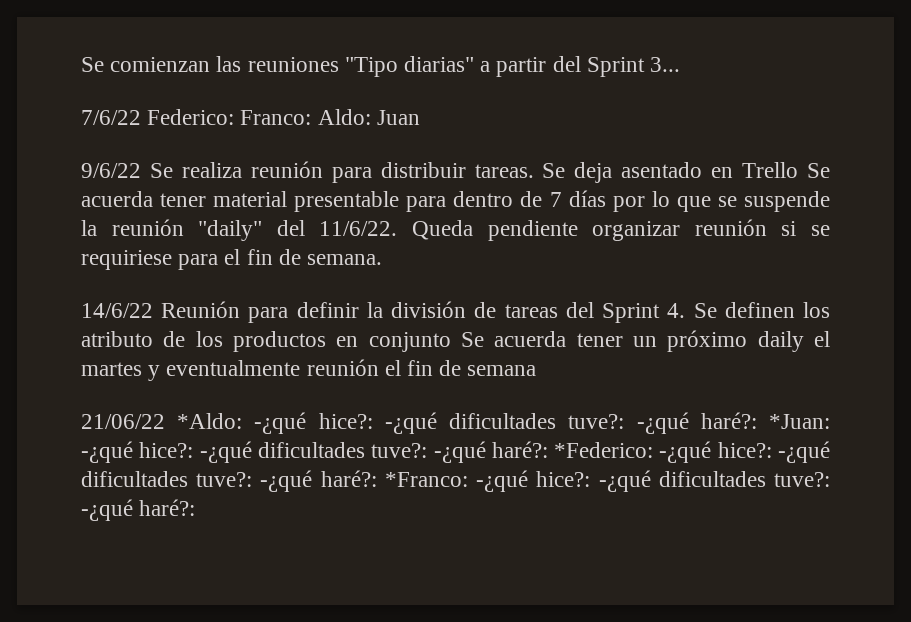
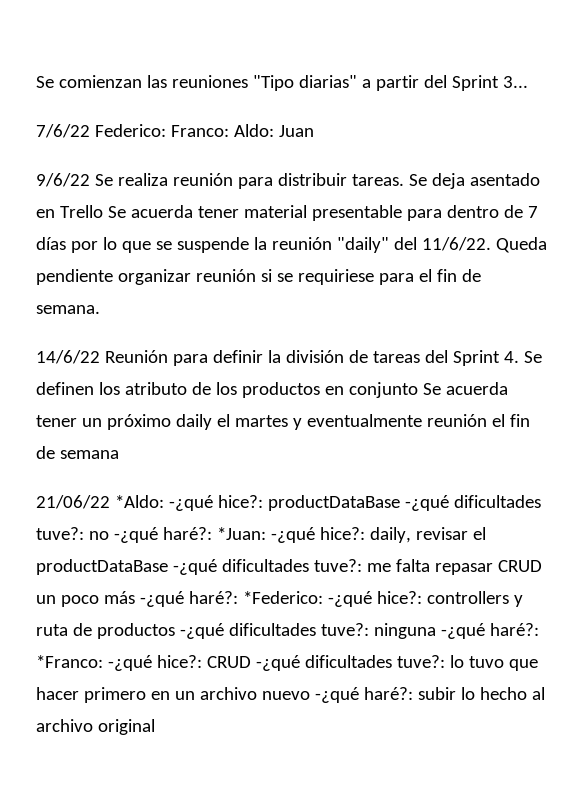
- 21/06/22 *Aldo: -¿qué hice?: -¿qué dificultades tuve?: -¿qué haré?: *Juan: -¿qué hice?: -¿qué dificultades tuve?: -¿qué haré?: *Federico: -¿qué hice?: -¿qué dificultades tuve?: -¿qué haré?: *Franco: -¿qué hice?: -¿qué dificultades tuve?: -¿qué haré?:
+ 21/06/22 *Aldo: -¿qué hice?: productDataBase -¿qué dificultades tuve?: no -¿qué haré?: *Juan: -¿qué hice?: daily, revisar el productDataBase -¿qué dificultades tuve?: me falta repasar CRUD un poco más -¿qué haré?: *Federico: -¿qué hice?: controllers y ruta de productos -¿qué dificultades tuve?: ninguna -¿qué haré?: *Franco: -¿qué hice?: CRUD -¿qué dificultades tuve?: lo tuvo que hacer primero en un archivo nuevo -¿qué haré?: subir lo hecho al archivo original

